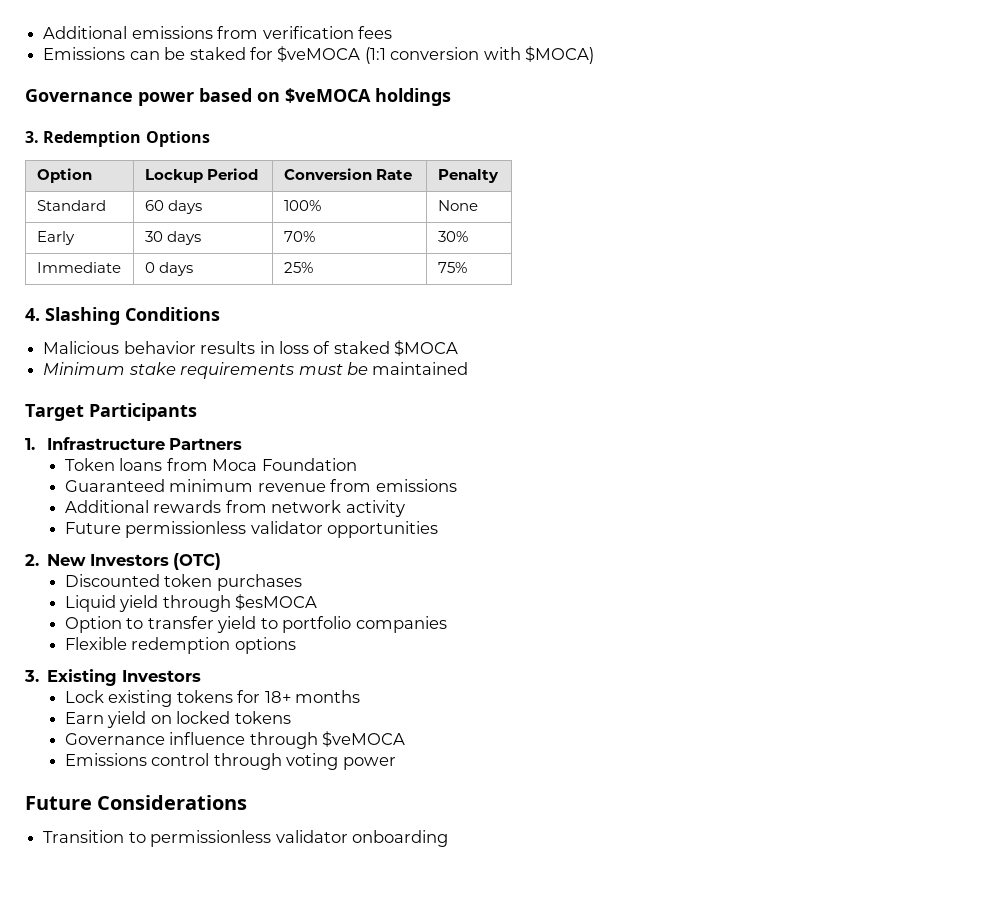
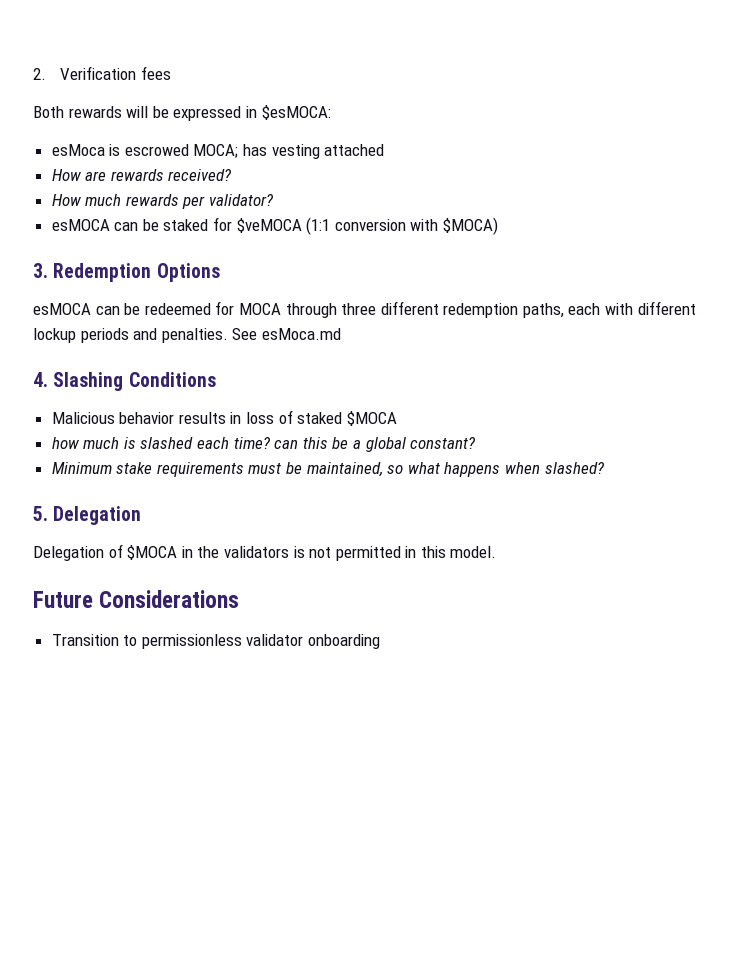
- Additional emissions from verification fees
- Emissions can be staked for $veMOCA (1:1 conversion with $MOCA)
+ 2. Verification fees
+ Both rewards will be expressed in $esMOCA:
+ esMoca is escrowed MOCA; has vesting attached
+ How are rewards received?
+ How much rewards per validator?
+ esMOCA can be staked for $veMOCA (1:1 conversion with $MOCA)
- Governance power based on $veMOCA holdings
  3. Redemption Options
- Option | Lockup Period | Conversion Rate | Penalty
- Standard | 60 days | 100% | None
- Early | 30 days | 70% | 30%
- Immediate | 0 days | 25% | 75%
+ esMOCA can be redeemed for MOCA through three different redemption paths, each with different lockup periods and penalties. See esMoca.md
+ how much is slashed each time? can this be a global constant?
- Minimum stake requirements must be maintained
- Target Participants
- 1. Infrastructure Partners
- Token loans from Moca Foundation
- Guaranteed minimum revenue from emissions
- Additional rewards from network activity
- Future permissionless validator opportunities
- 2. New Investors (OTC)
- Discounted token purchases
- Liquid yield through $esMOCA
- Option to transfer yield to portfolio companies
- Flexible redemption options
- 3. Existing Investors
- Lock existing tokens for 18+ months
- Earn yield on locked tokens
- Governance influence through $veMOCA
- Emissions control through voting power
+ Minimum stake requirements must be maintained, so what happens when slashed?
+ 5. Delegation
+ Delegation of $MOCA in the validators is not permitted in this model.

